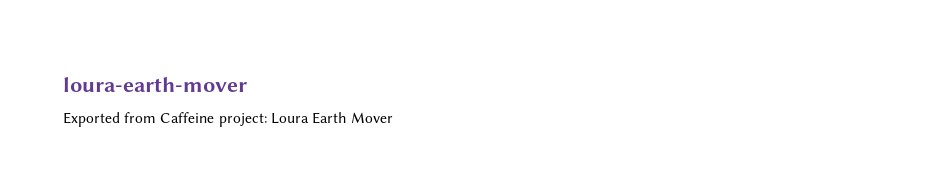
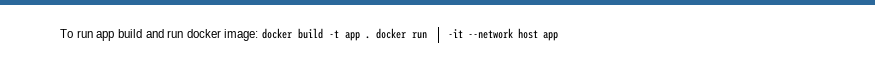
- loura-earth-mover
- Exported from Caffeine project: Loura Earth Mover
+ To run app build and run docker image: docker build -t app . docker run -it --network host app

